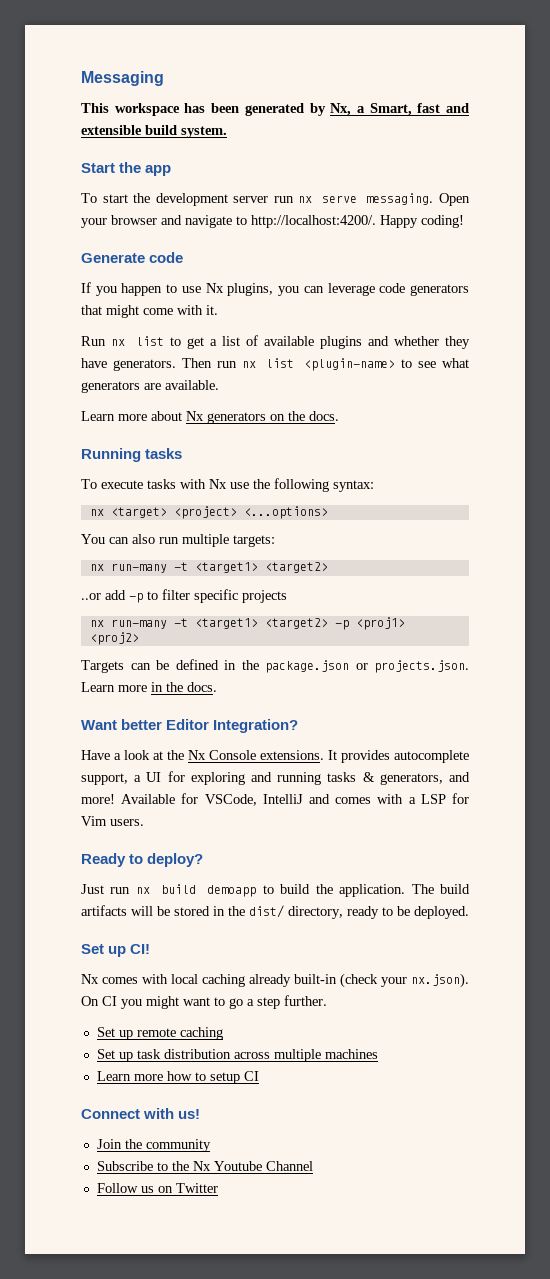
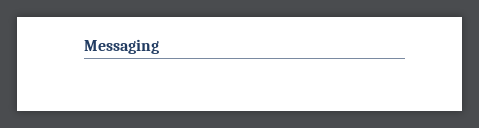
- This workspace has been generated by Nx, a Smart, fast and extensible build system.
- Start the app
- To start the development server run nx serve messaging. Open your browser and navigate to http://localhost:4200/. Happy coding!
- Generate code
- If you happen to use Nx plugins, you can leverage code generators that might come with it.
- Run nx list to get a list of available plugins and whether they have generators. Then run nx list <plugin-name> to see what generators are available.
- Learn more about Nx generators on the docs.
- Running tasks
- To execute tasks with Nx use the following syntax:
- nx <target> <project> <...options>
- You can also run multiple targets:
- nx run-many -t <target1> <target2>
- ..or add -p to filter specific projects
- nx run-many -t <target1> <target2> -p <proj1> <proj2>
- Targets can be defined in the package.json or projects.json. Learn more in the docs.
- Want better Editor Integration?
- Have a look at the Nx Console extensions. It provides autocomplete support, a UI for exploring and running tasks & generators, and more! Available for VSCode, IntelliJ and comes with a LSP for Vim users.
- Ready to deploy?
- Just run nx build demoapp to build the application. The build artifacts will be stored in the dist/ directory, ready to be deployed.
- Set up CI!
- Nx comes with local caching already built-in (check your nx.json). On CI you might want to go a step further.
- Set up remote caching
- Set up task distribution across multiple machines
- Learn more how to setup CI
- Connect with us!
- Join the community
- Subscribe to the Nx Youtube Channel
- Follow us on Twitter

